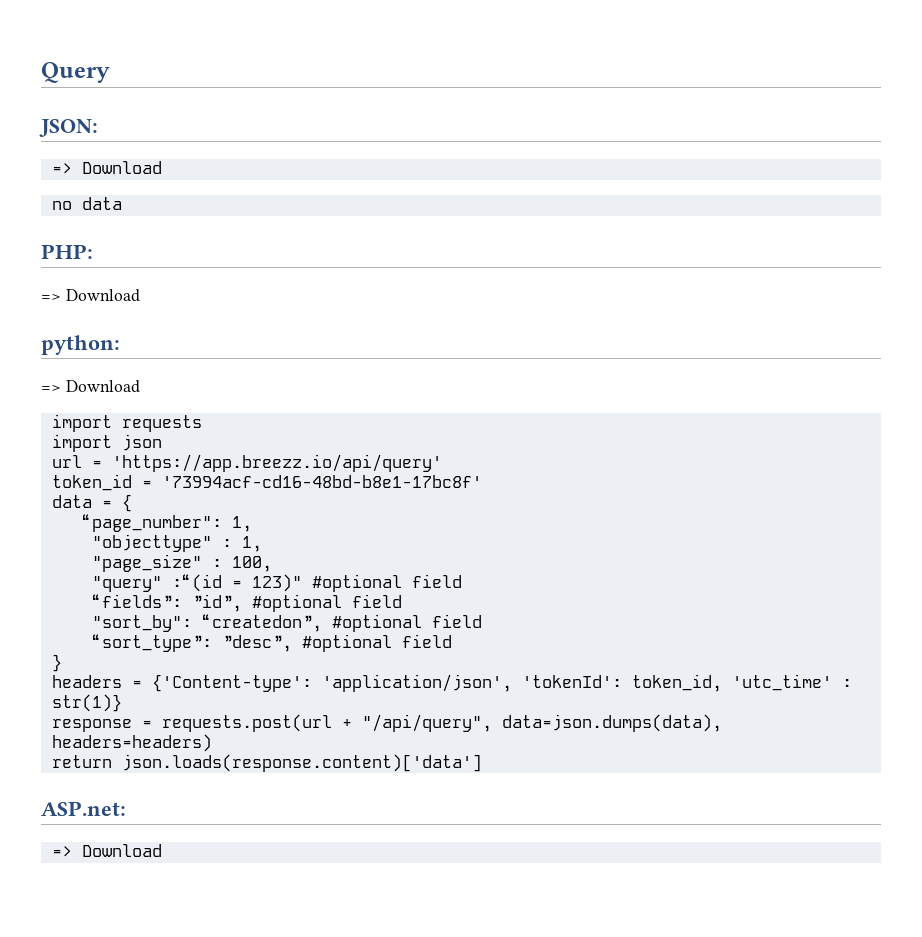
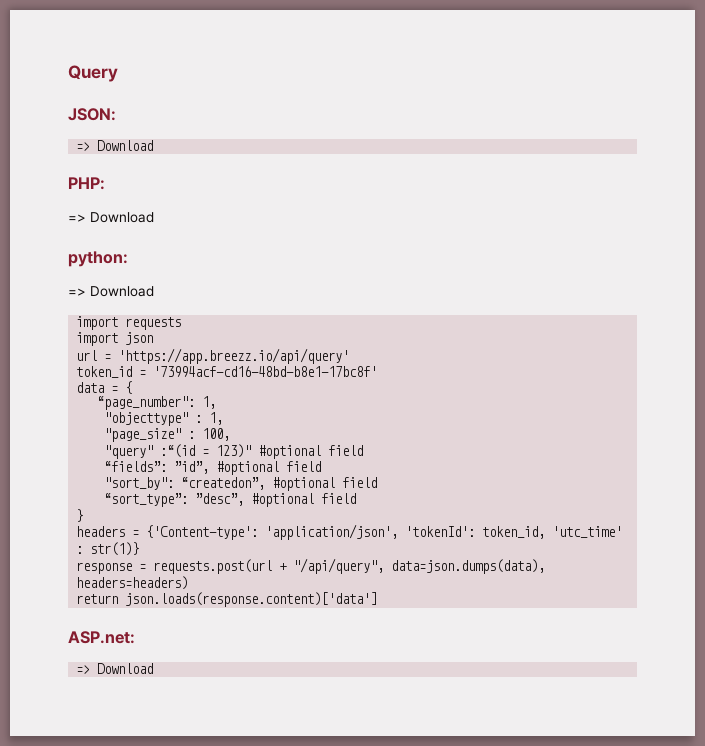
- no data

